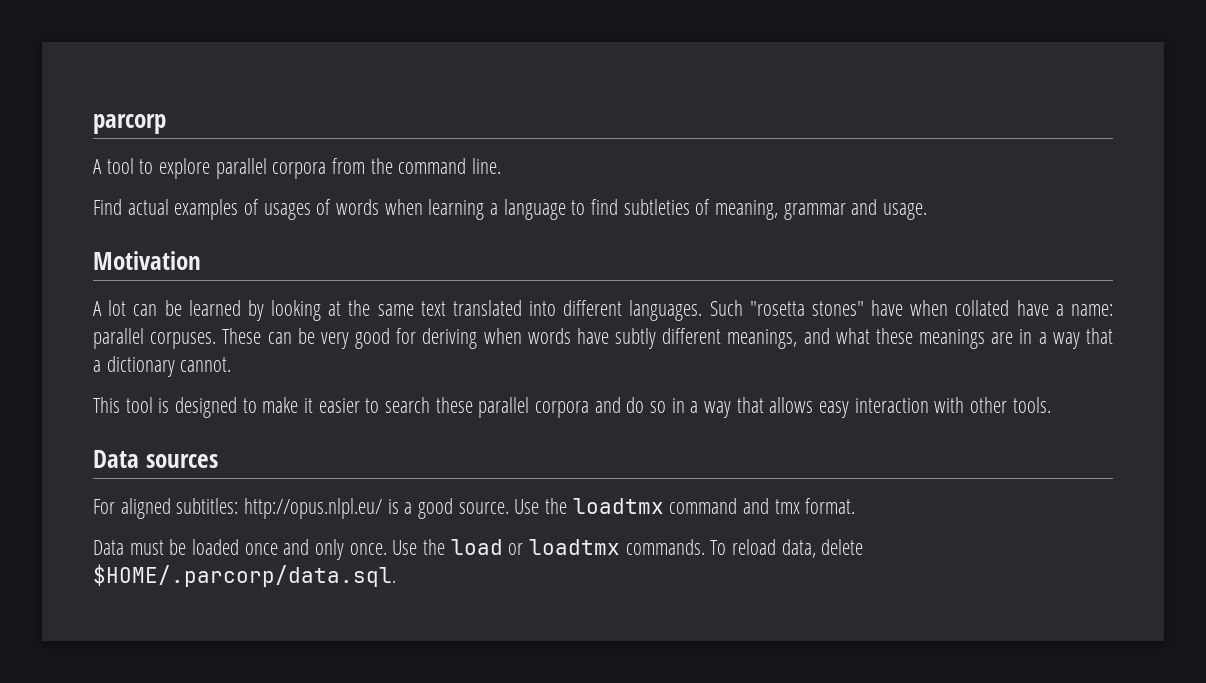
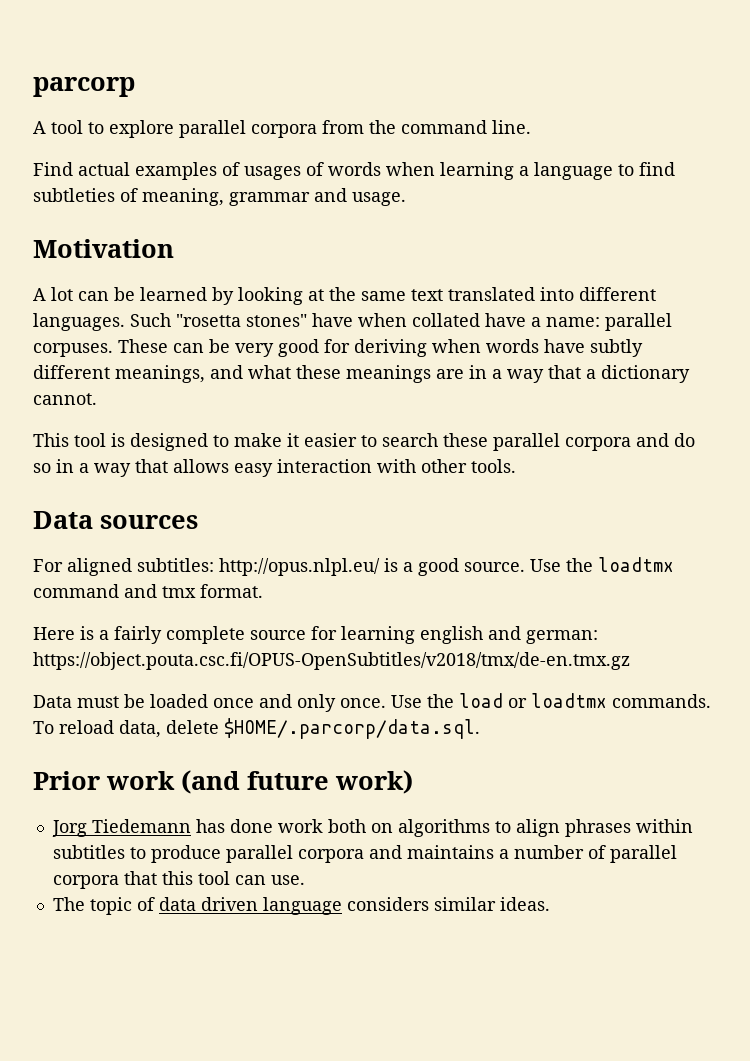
+ Here is a fairly complete source for learning english and german: https://object.pouta.csc.fi/OPUS-OpenSubtitles/v2018/tmx/de-en.tmx.gz
+ Prior work (and future work)
+ Jorg Tiedemann has done work both on algorithms to align phrases within subtitles to produce parallel corpora and maintains a number of parallel corpora that this tool can use.
+ The topic of data driven language considers similar ideas.

